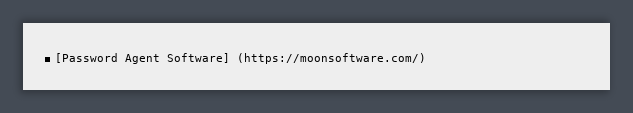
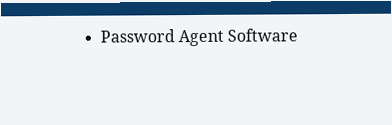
- [Password Agent Software] (https://moonsoftware.com/)
+ Password Agent Software

